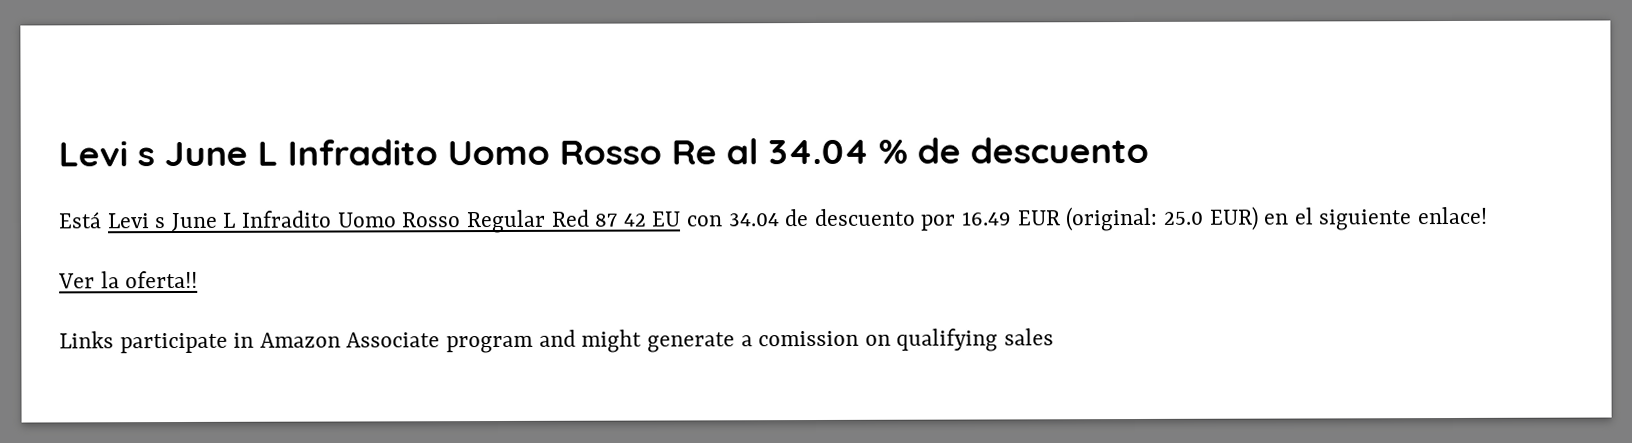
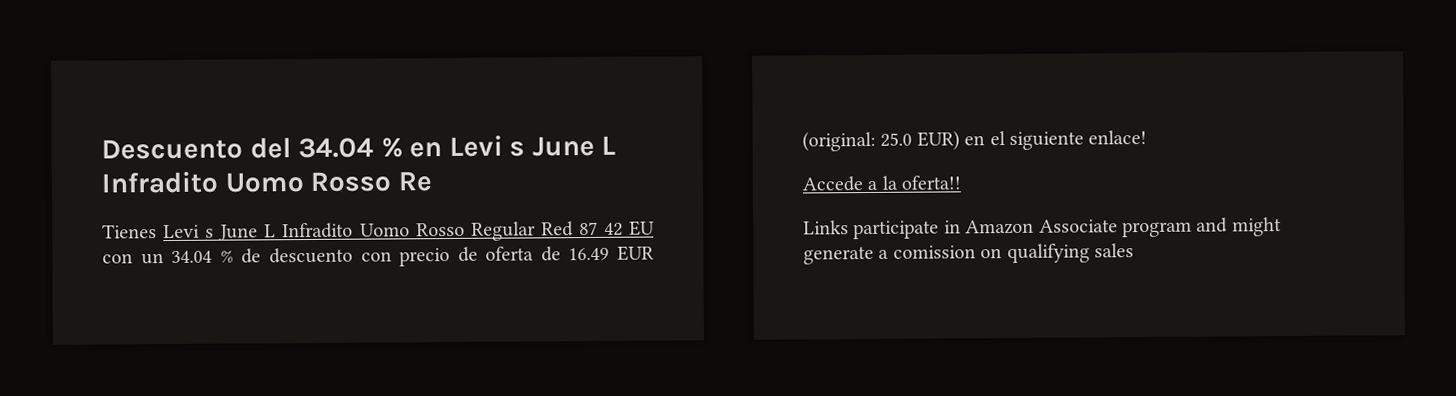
- Levi s June L Infradito Uomo Rosso Re al 34.04 % de descuento
- Está Levi s June L Infradito Uomo Rosso Regular Red 87 42 EU con 34.04 de descuento por 16.49 EUR (original: 25.0 EUR) en el siguiente enlace!
+ Descuento del 34.04 % en Levi s June L Infradito Uomo Rosso Re
+ Tienes Levi s June L Infradito Uomo Rosso Regular Red 87 42 EU con un 34.04 % de descuento con precio de oferta de 16.49 EUR (original: 25.0 EUR) en el siguiente enlace!
- Ver la oferta!!
+ Accede a la oferta!!

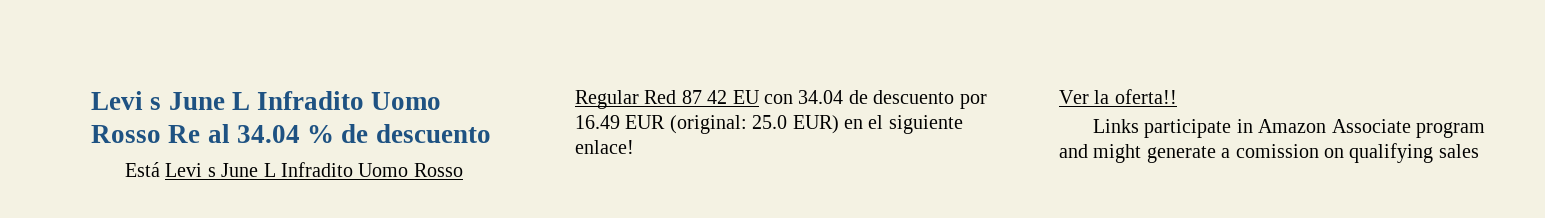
- Descuento del 34.04 % en Levi s June L Infradito Uomo Rosso Re
- Tienes Levi s June L Infradito Uomo Rosso Regular Red 87 42 EU con un 34.04 % de descuento con precio de oferta de 16.49 EUR (original: 25.0 EUR) en el siguiente enlace!
+ Levi s June L Infradito Uomo Rosso Re al 34.04 % de descuento
+ Está Levi s June L Infradito Uomo Rosso Regular Red 87 42 EU con 34.04 de descuento por 16.49 EUR (original: 25.0 EUR) en el siguiente enlace!
- Accede a la oferta!!
+ Ver la oferta!!

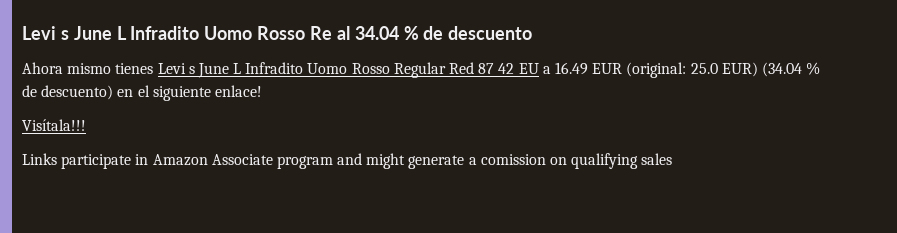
- Está Levi s June L Infradito Uomo Rosso Regular Red 87 42 EU con 34.04 de descuento por 16.49 EUR (original: 25.0 EUR) en el siguiente enlace!
+ Ahora mismo tienes Levi s June L Infradito Uomo Rosso Regular Red 87 42 EU a 16.49 EUR (original: 25.0 EUR) (34.04 % de descuento) en el siguiente enlace!
- Ver la oferta!!
+ Visítala!!!

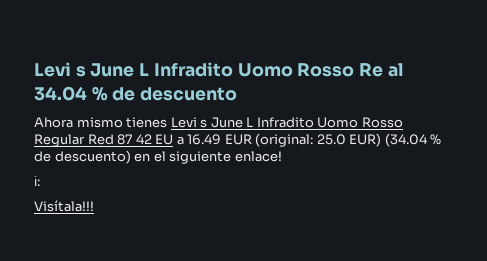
+ ℹ:
- Links participate in Amazon Associate program and might generate a comission on qualifying sales

